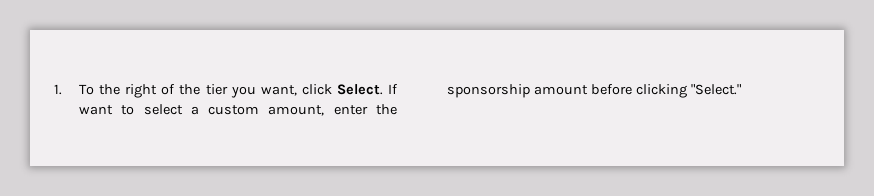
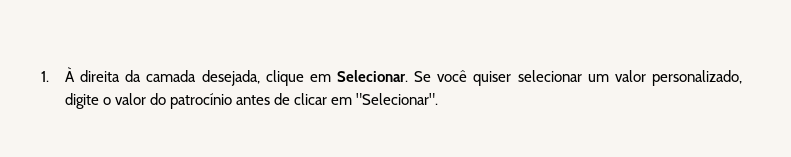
- 1. To the right of the tier you want, click Select. If want to select a custom amount, enter the sponsorship amount before clicking "Select."
+ 1. À direita da camada desejada, clique em Selecionar. Se você quiser selecionar um valor personalizado, digite o valor do patrocínio antes de clicar em "Selecionar".

